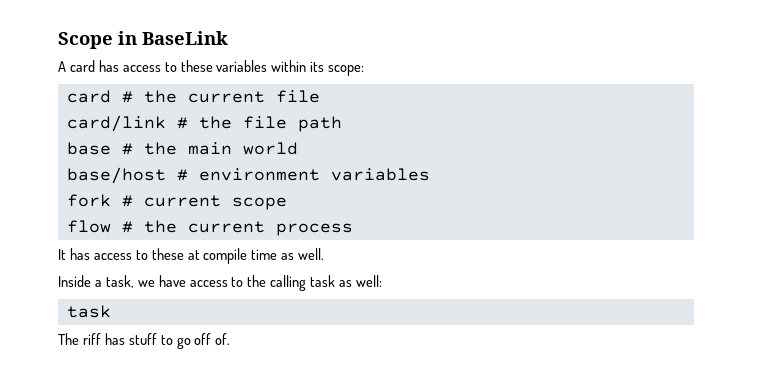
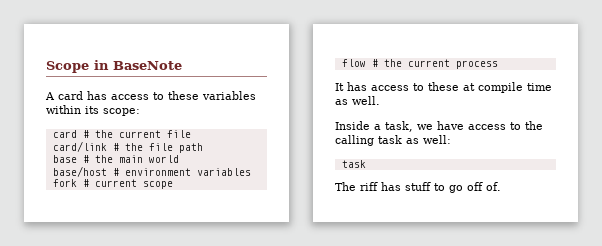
- Scope in BaseLink
+ Scope in BaseNote

